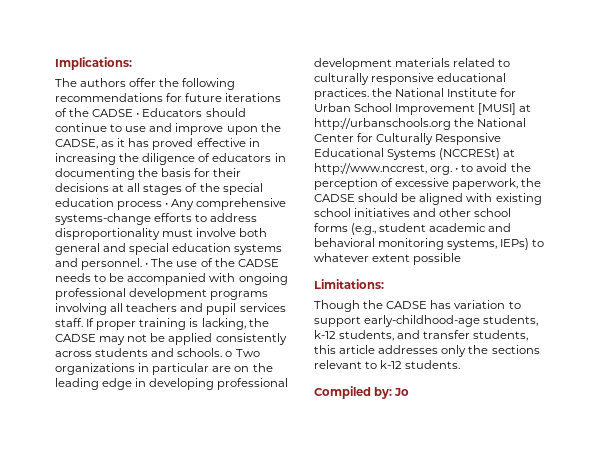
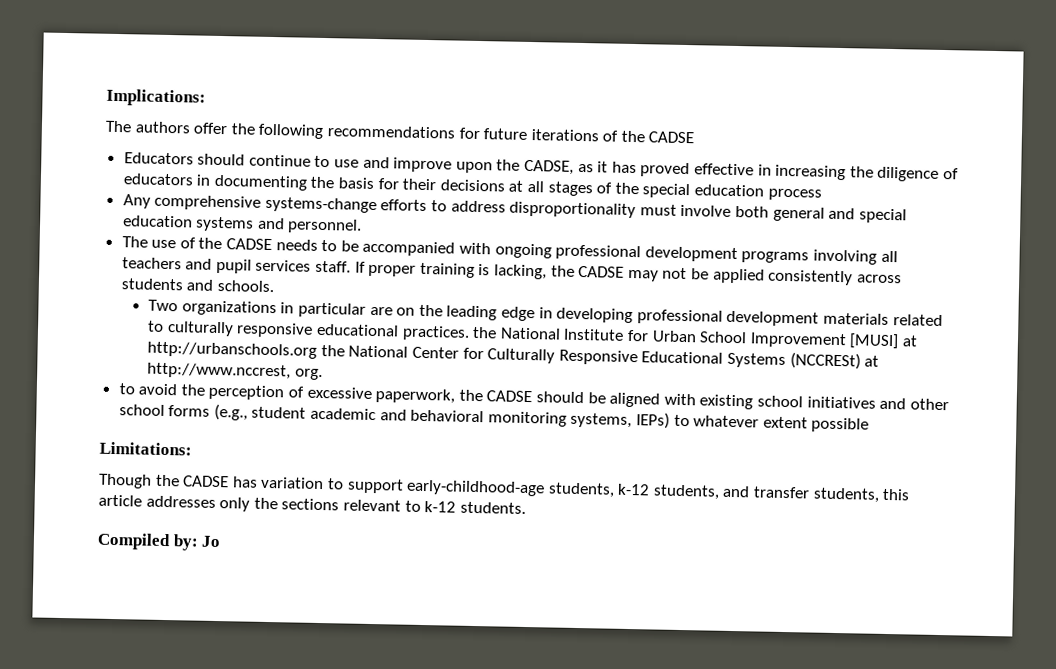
- The authors offer the following recommendations for future iterations of the CADSE • Educators should continue to use and improve upon the CADSE, as it has proved effective in increasing the diligence of educators in documenting the basis for their decisions at all stages of the special education process • Any comprehensive systems-change efforts to address disproportionality must involve both general and special education systems and personnel. • The use of the CADSE needs to be accompanied with ongoing professional development programs involving all teachers and pupil services staff.
+ The authors offer the following recommendations for future iterations of the CADSE
+ Educators should continue to use and improve upon the CADSE, as it has proved effective in increasing the diligence of educators in documenting the basis for their decisions at all stages of the special education process
+ Any comprehensive systems-change efforts to address disproportionality must involve both general and special education systems and personnel.
+ The use of the CADSE needs to be accompanied with ongoing professional development programs involving all teachers and pupil services staff.
- If proper training is lacking, the CADSE may not be applied consistently across students and schools. o Two organizations in particular are on the leading edge in developing professional development materials related to culturally responsive educational practices. the National Institute for Urban School Improvement [MUSI] at http://urbanschools.org the National Center for Culturally Responsive Educational Systems (NCCRESt) at http://www.nccrest, org. • to avoid the perception of excessive paperwork, the CADSE should be aligned with existing school initiatives and other school forms (e.g., student academic and behavioral monitoring systems, IEPs) to whatever extent possible
+ If proper training is lacking, the CADSE may not be applied consistently across students and schools.
+ Two organizations in particular are on the leading edge in developing professional development materials related to culturally responsive educational practices. the National Institute for Urban School Improvement [MUSI] at http://urbanschools.org the National Center for Culturally Responsive Educational Systems (NCCRESt) at http://www.nccrest, org.
+ to avoid the perception of excessive paperwork, the CADSE should be aligned with existing school initiatives and other school forms (e.g., student academic and behavioral monitoring systems, IEPs) to whatever extent possible

